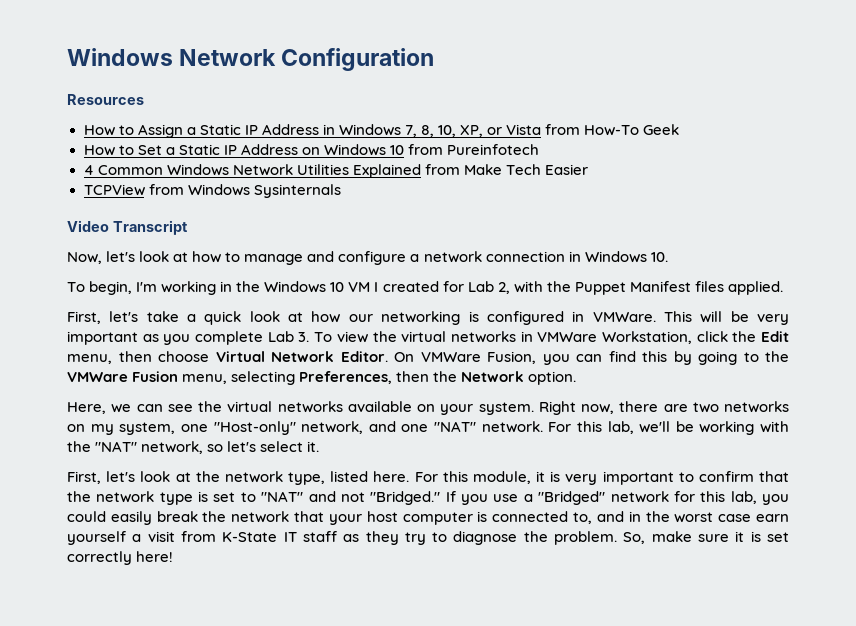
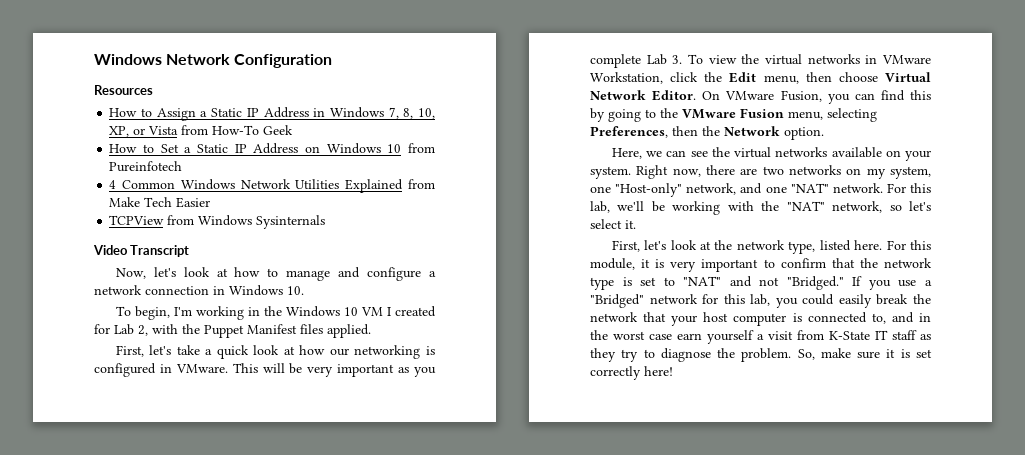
- First, let's take a quick look at how our networking is configured in VMWare.
+ First, let's take a quick look at how our networking is configured in VMware.
- This will be very important as you complete Lab 3. To view the virtual networks in VMWare Workstation, click the Edit menu, then choose Virtual Network Editor.
+ This will be very important as you complete Lab 3. To view the virtual networks in VMware Workstation, click the Edit menu, then choose Virtual Network Editor.
- On VMWare Fusion, you can find this by going to the VMWare Fusion menu, selecting Preferences, then the Network option.
+ On VMware Fusion, you can find this by going to the VMware Fusion menu, selecting Preferences, then the Network option.

